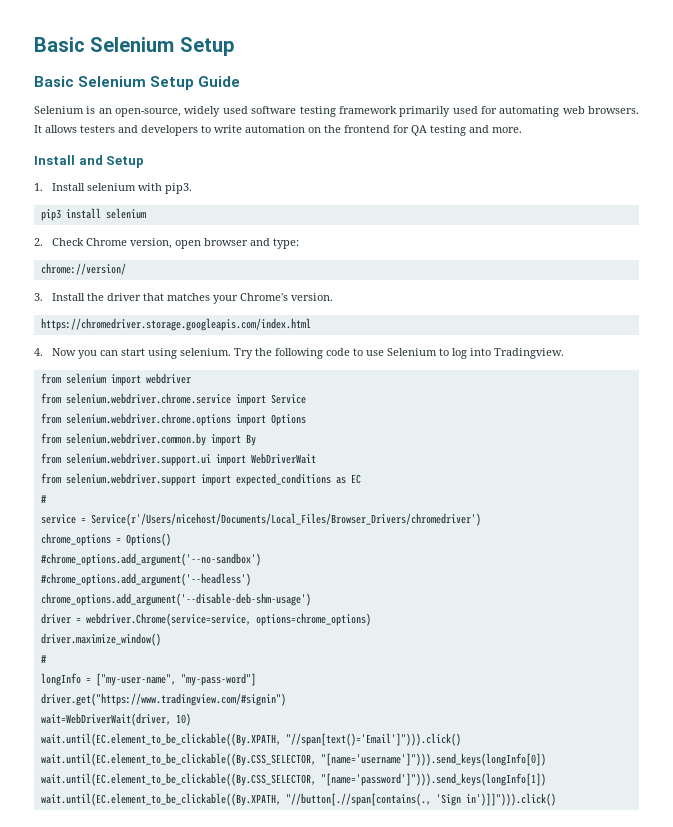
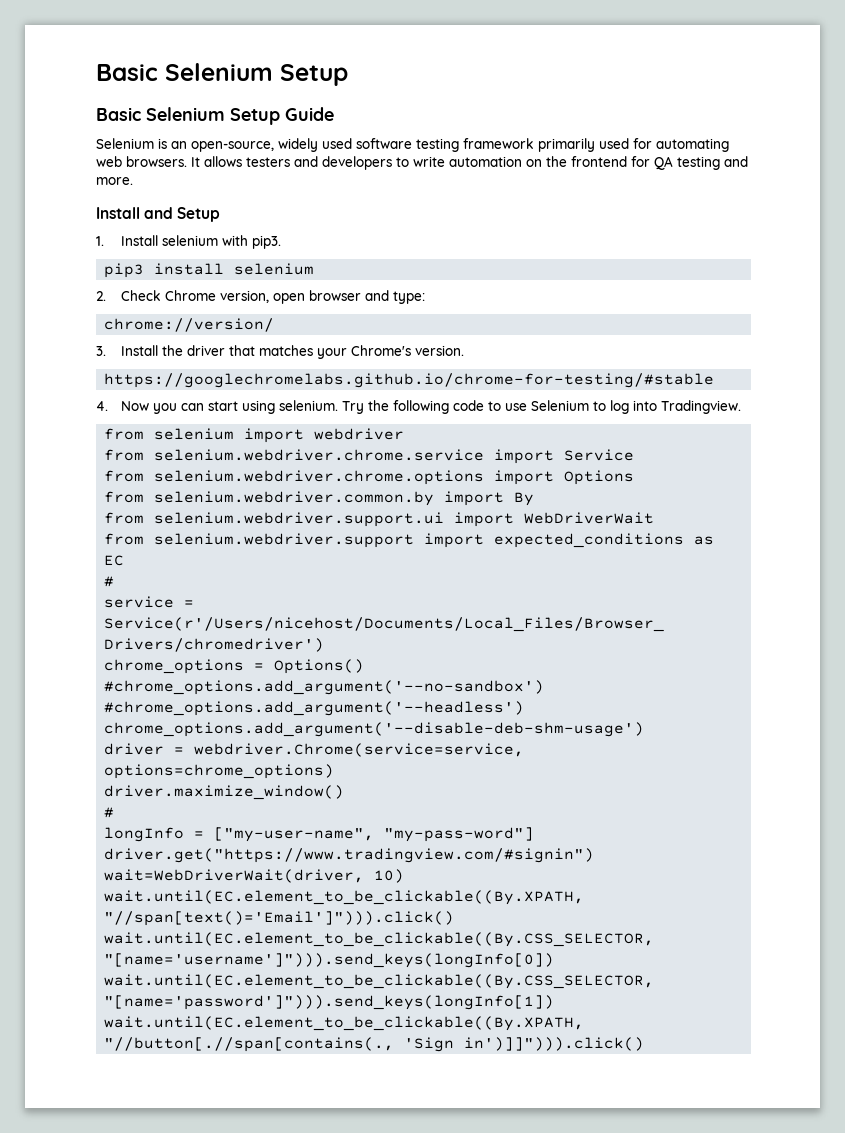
- https://chromedriver.storage.googleapis.com/index.html
+ https://googlechromelabs.github.io/chrome-for-testing/#stable

